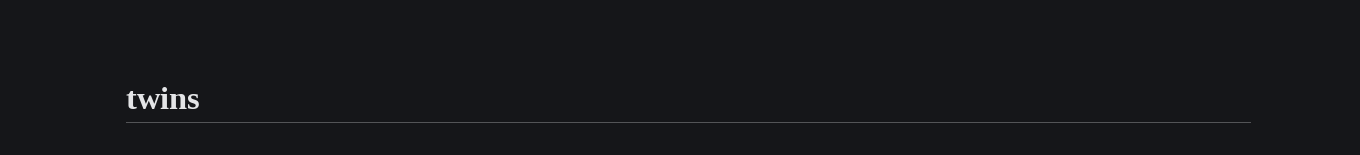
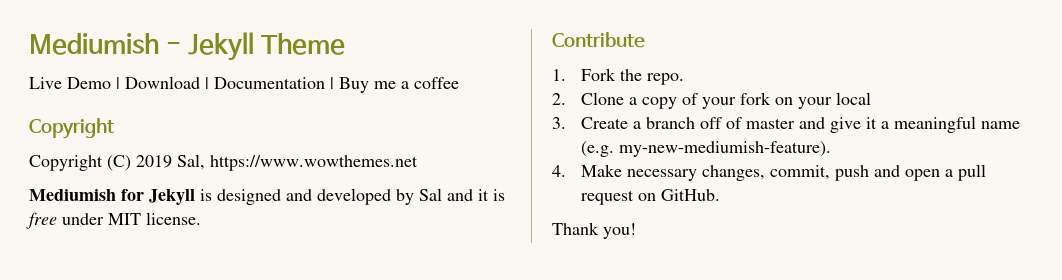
- twins
+ Mediumish - Jekyll Theme
+ Live Demo | Download | Documentation | Buy me a coffee
+ Copyright
+ Copyright (C) 2019 Sal, https://www.wowthemes.net
+ Mediumish for Jekyll is designed and developed by Sal and it is free under MIT license.
+ Contribute
+ 1. Fork the repo.
+ 2. Clone a copy of your fork on your local
+ 3. Create a branch off of master and give it a meaningful name (e.g. my-new-mediumish-feature).
+ 4. Make necessary changes, commit, push and open a pull request on GitHub.
+ Thank you!

